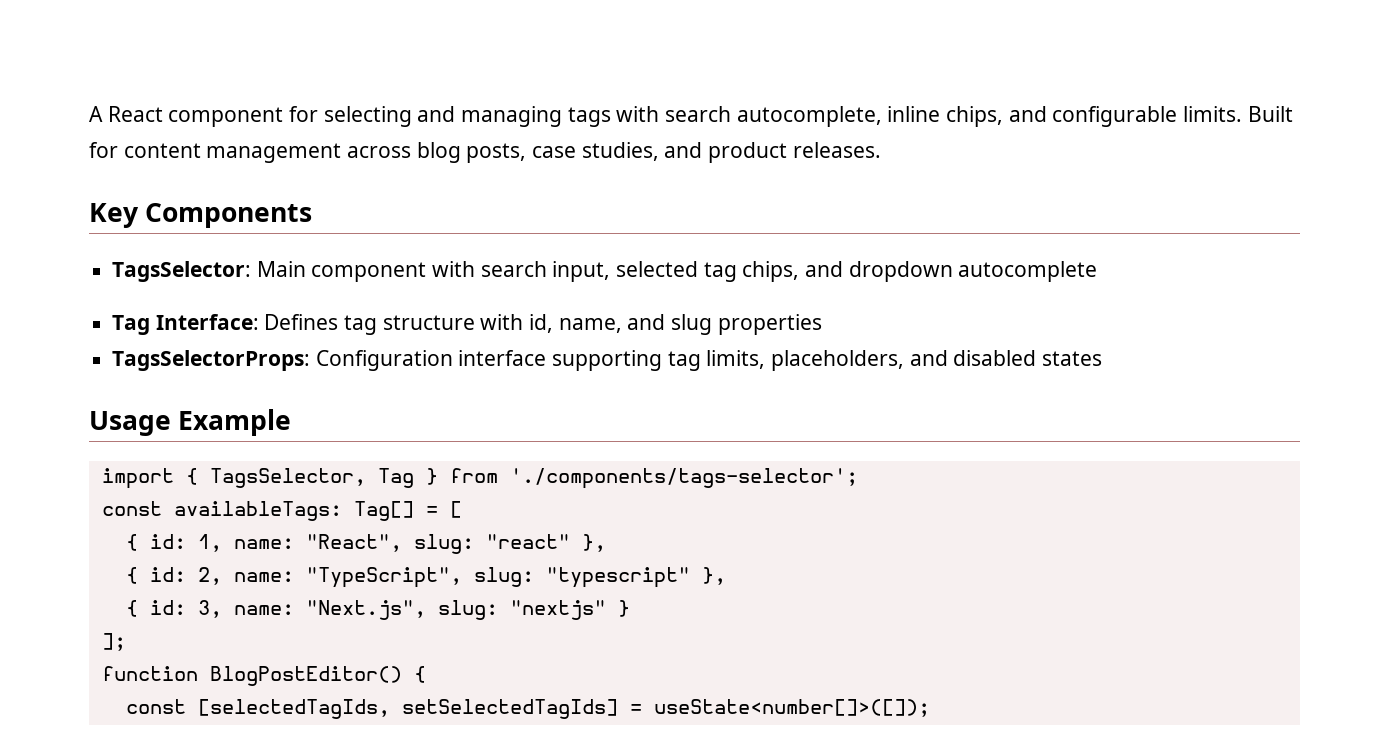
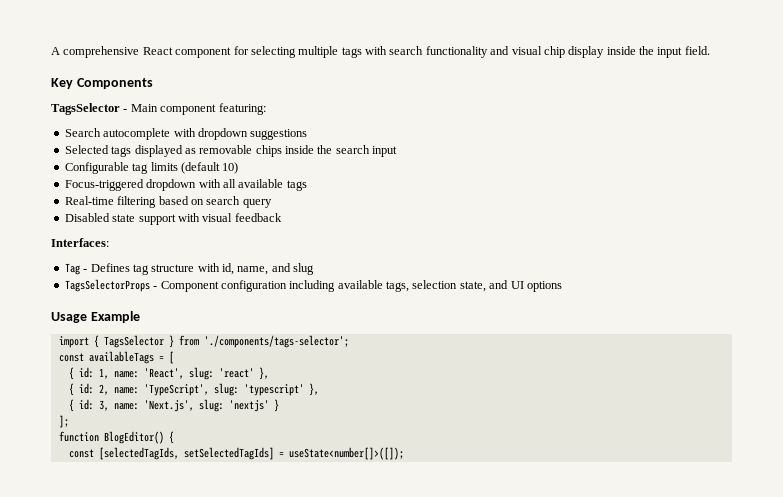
- A React component for selecting and managing tags with search autocomplete, inline chips, and configurable limits. Built for content management across blog posts, case studies, and product releases.
+ A comprehensive React component for selecting multiple tags with search functionality and visual chip display inside the input field.
  Key Components
- TagsSelector: Main component with search input, selected tag chips, and dropdown autocomplete
- Tag Interface: Defines tag structure with id, name, and slug properties
- TagsSelectorProps: Configuration interface supporting tag limits, placeholders, and disabled states
+ TagsSelector - Main component featuring:
+ Search autocomplete with dropdown suggestions
+ Selected tags displayed as removable chips inside the search input
+ Configurable tag limits (default 10)
+ Focus-triggered dropdown with all available tags
+ Real-time filtering based on search query
+ Disabled state support with visual feedback
+ Interfaces:
+ Tag - Defines tag structure with id, name, and slug
+ TagsSelectorProps - Component configuration including available tags, selection state, and UI options
- import { TagsSelector, Tag } from './components/tags-selector';
+ import { TagsSelector } from './components/tags-selector';
- const availableTags: Tag[] = [
+ const availableTags = [
- { id: 1, name: "React", slug: "react" },
+ { id: 1, name: 'React', slug: 'react' },
- { id: 2, name: "TypeScript", slug: "typescript" },
+ { id: 2, name: 'TypeScript', slug: 'typescript' },
- { id: 3, name: "Next.js", slug: "nextjs" }
+ { id: 3, name: 'Next.js', slug: 'nextjs' }
- function BlogPostEditor() {
+ function BlogEditor() {

